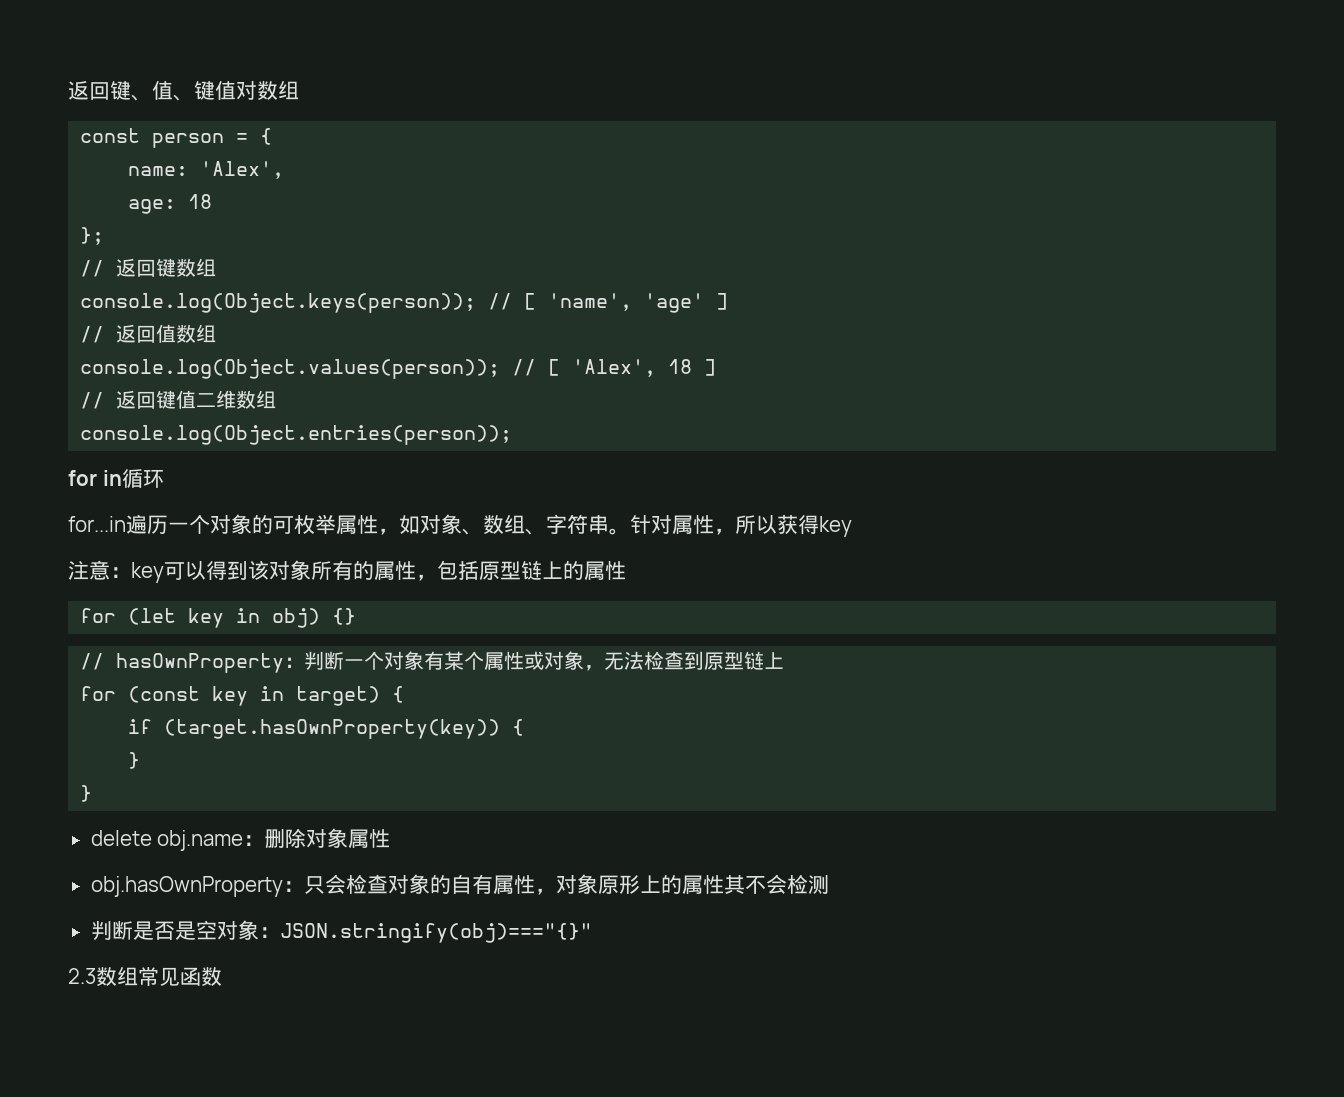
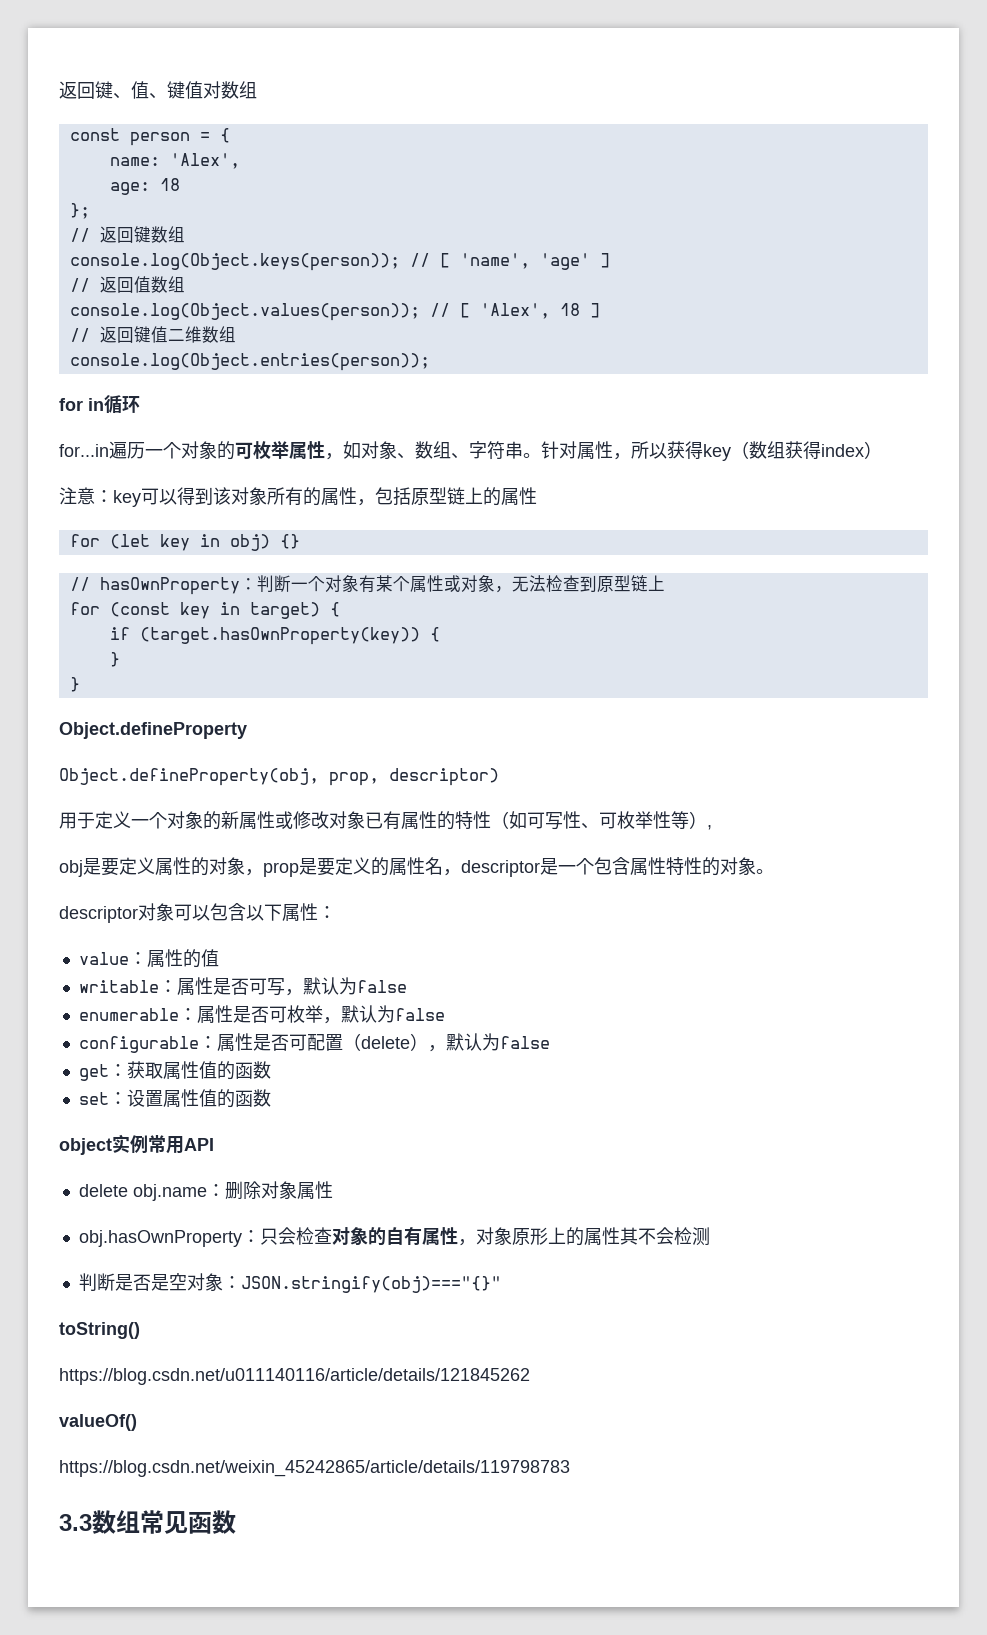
- 针对属性，所以获得key
+ 针对属性，所以获得key（数组获得index）
+ Object.defineProperty
+ Object.defineProperty(obj, prop, descriptor)
+ 用于定义一个对象的新属性或修改对象已有属性的特性（如可写性、可枚举性等）,
+ obj是要定义属性的对象，prop是要定义的属性名，descriptor是一个包含属性特性的对象。
+ descriptor对象可以包含以下属性：
+ value：属性的值
+ writable：属性是否可写，默认为false
+ enumerable：属性是否可枚举，默认为false
+ configurable：属性是否可配置（delete），默认为false
+ get：获取属性值的函数
+ set：设置属性值的函数
+ object实例常用API
- 2.3数组常见函数
+ toString()
+ https://blog.csdn.net/u011140116/article/details/121845262
+ valueOf()
+ https://blog.csdn.net/weixin_45242865/article/details/119798783
+ 3.3数组常见函数

